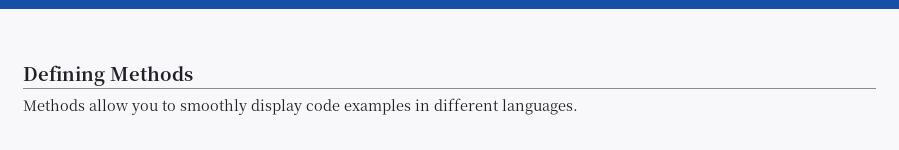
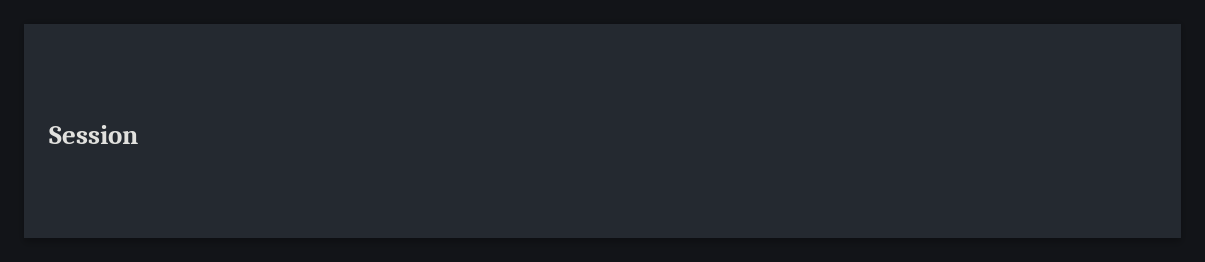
- Defining Methods
- Methods allow you to smoothly display code examples in different languages.
+ Session

